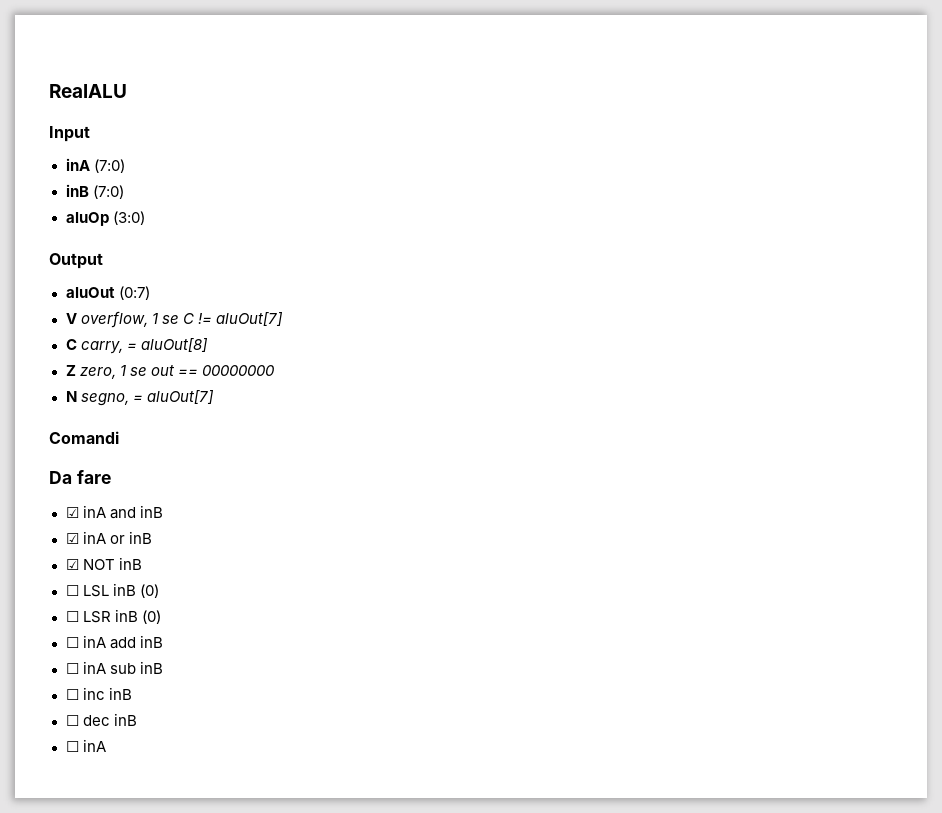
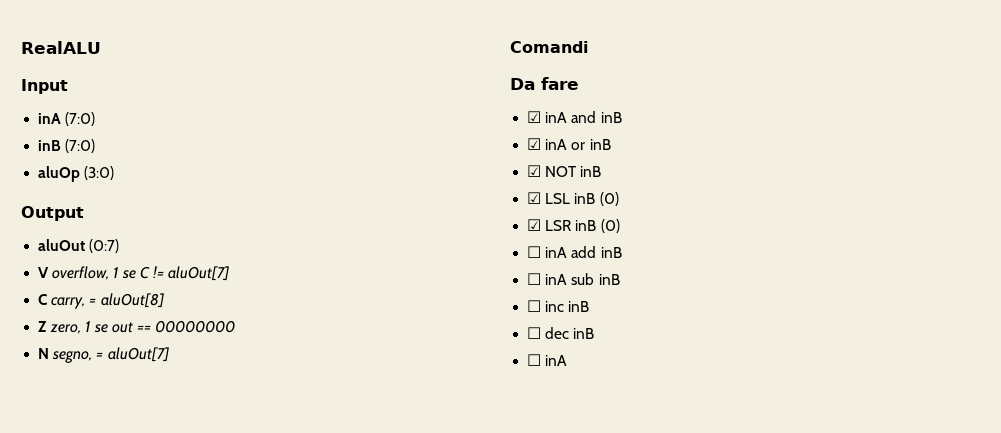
- ☐ LSL inB (0)
+ ☑ LSL inB (0)
- ☐ LSR inB (0)
+ ☑ LSR inB (0)

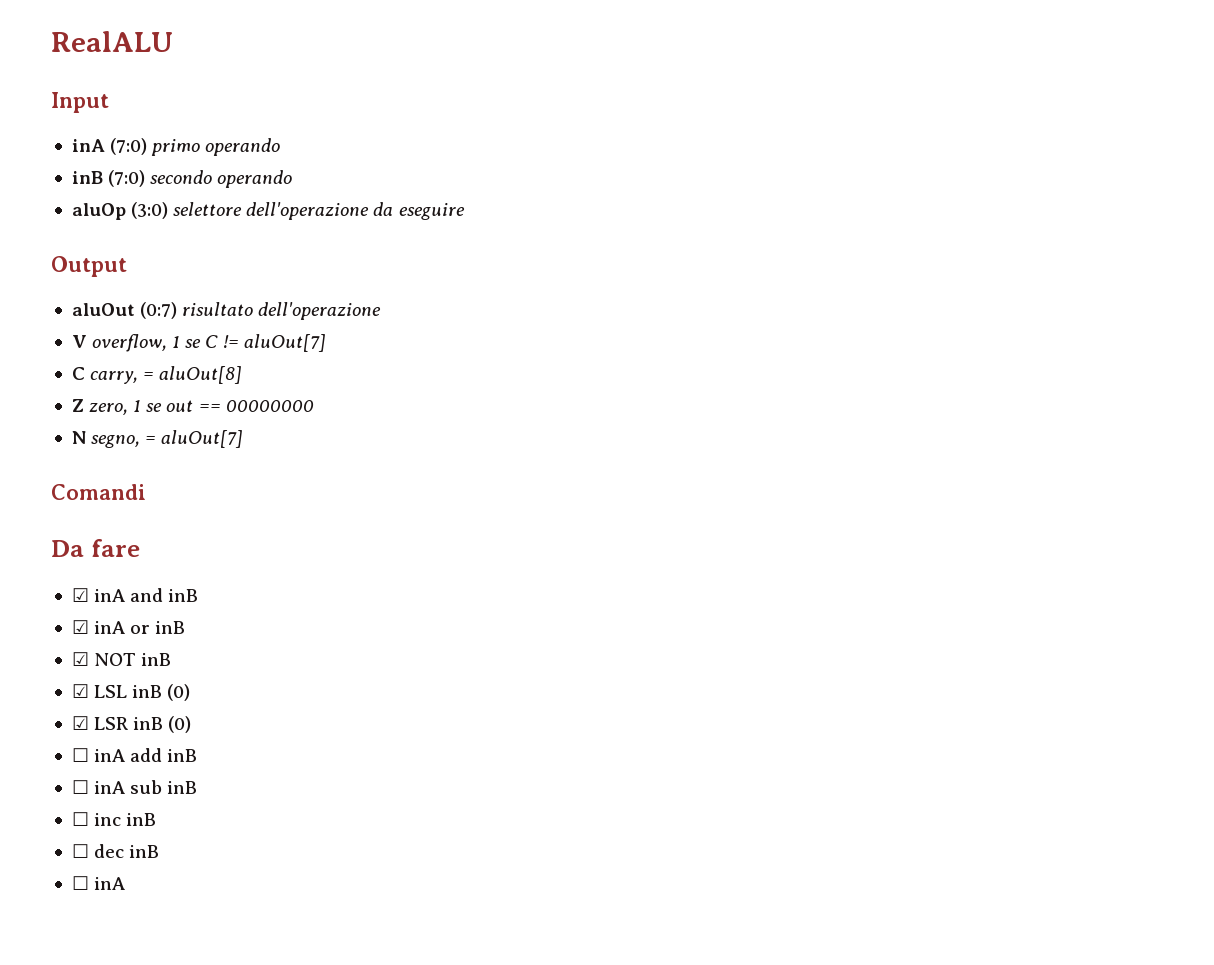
- inA (7:0)
+ inA (7:0) primo operando
- inB (7:0)
+ inB (7:0) secondo operando
- aluOp (3:0)
+ aluOp (3:0) selettore dell'operazione da eseguire
- aluOut (0:7)
+ aluOut (0:7) risultato dell'operazione

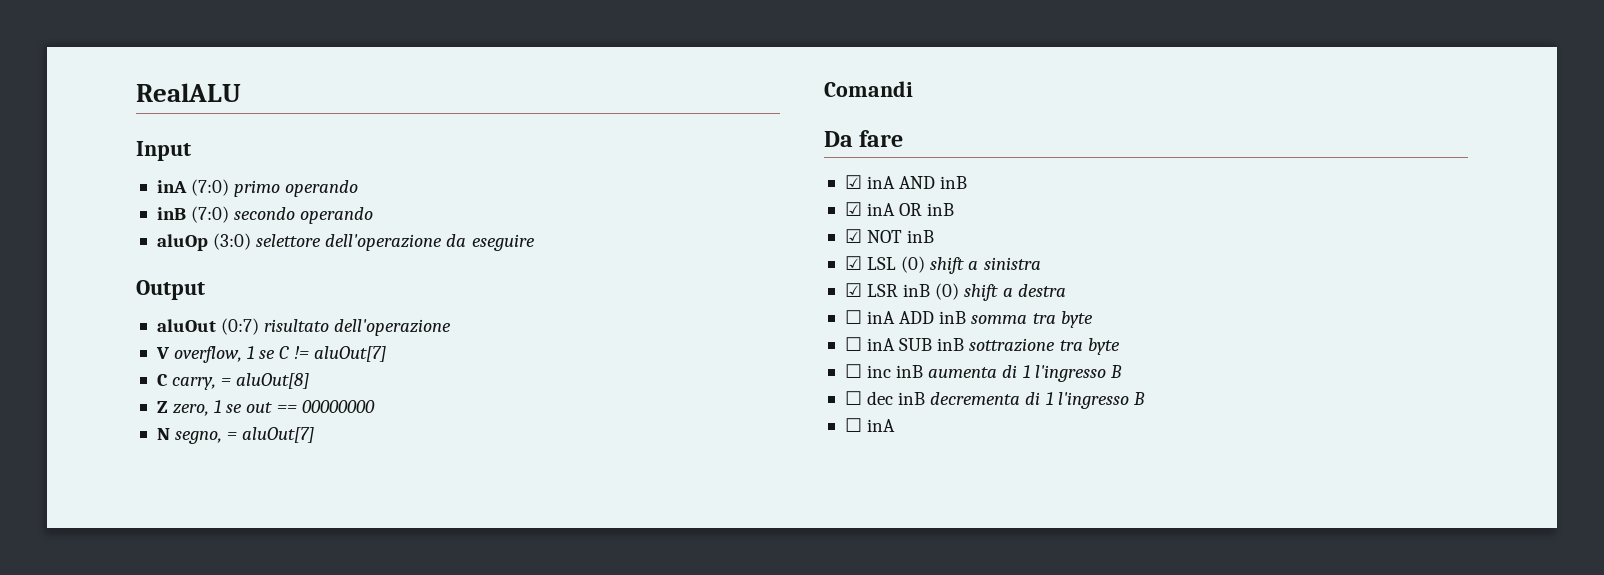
- ☑ inA and inB
+ ☑ inA AND inB
- ☑ inA or inB
+ ☑ inA OR inB
- ☑ LSL inB (0)
+ ☑ LSL (0) shift a sinistra
- ☑ LSR inB (0)
- ☐ inA add inB
- ☐ inA sub inB
+ ☑ LSR inB (0) shift a destra
+ ☐ inA ADD inB somma tra byte
+ ☐ inA SUB inB sottrazione tra byte
- ☐ inc inB
- ☐ dec inB
+ ☐ inc inB aumenta di 1 l'ingresso B
+ ☐ dec inB decrementa di 1 l'ingresso B

